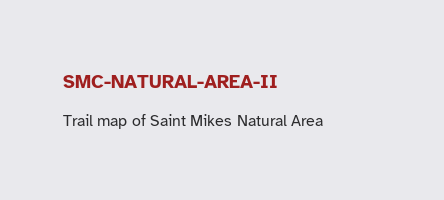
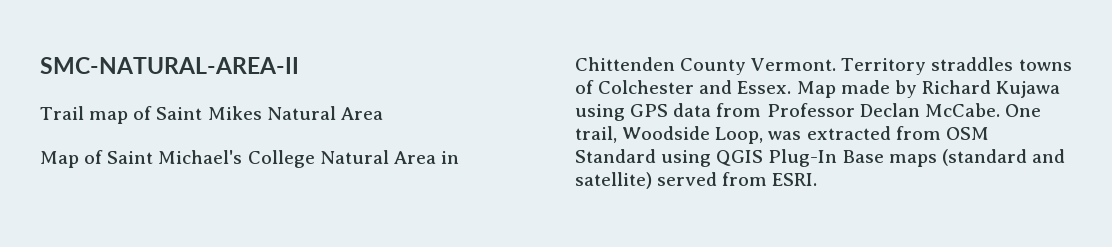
+ Map of Saint Michael's College Natural Area in Chittenden County Vermont. Territory straddles towns of Colchester and Essex. Map made by Richard Kujawa using GPS data from Professor Declan McCabe. One trail, Woodside Loop, was extracted from OSM Standard using QGIS Plug-In Base maps (standard and satellite) served from ESRI.

